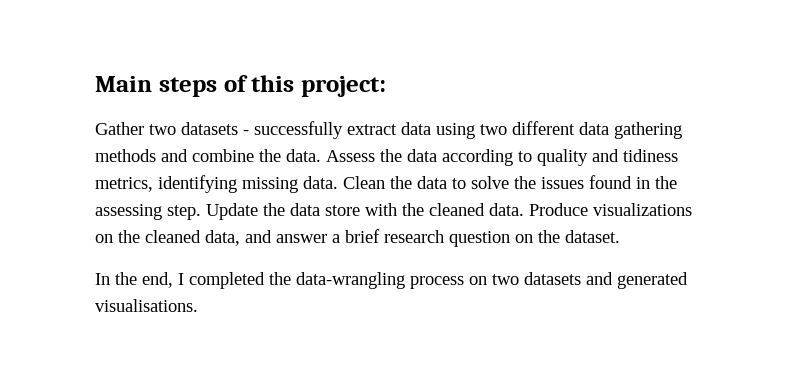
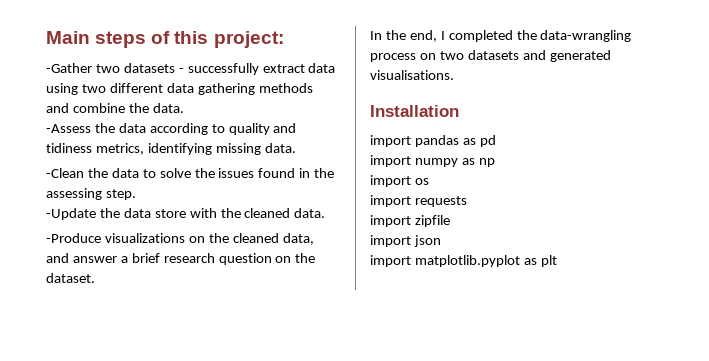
- Gather two datasets - successfully extract data using two different data gathering methods and combine the data. Assess the data according to quality and tidiness metrics, identifying missing data. Clean the data to solve the issues found in the assessing step. Update the data store with the cleaned data. Produce visualizations on the cleaned data, and answer a brief research question on the dataset.
+ -Gather two datasets - successfully extract data using two different data gathering methods and combine the data.
+ -Assess the data according to quality and tidiness metrics, identifying missing data.
+ -Clean the data to solve the issues found in the assessing step.
+ -Update the data store with the cleaned data.
+ -Produce visualizations on the cleaned data, and answer a brief research question on the dataset.
+ Installation
+ import pandas as pd
+ import numpy as np
+ import os
+ import requests
+ import zipfile
+ import json
+ import matplotlib.pyplot as plt

